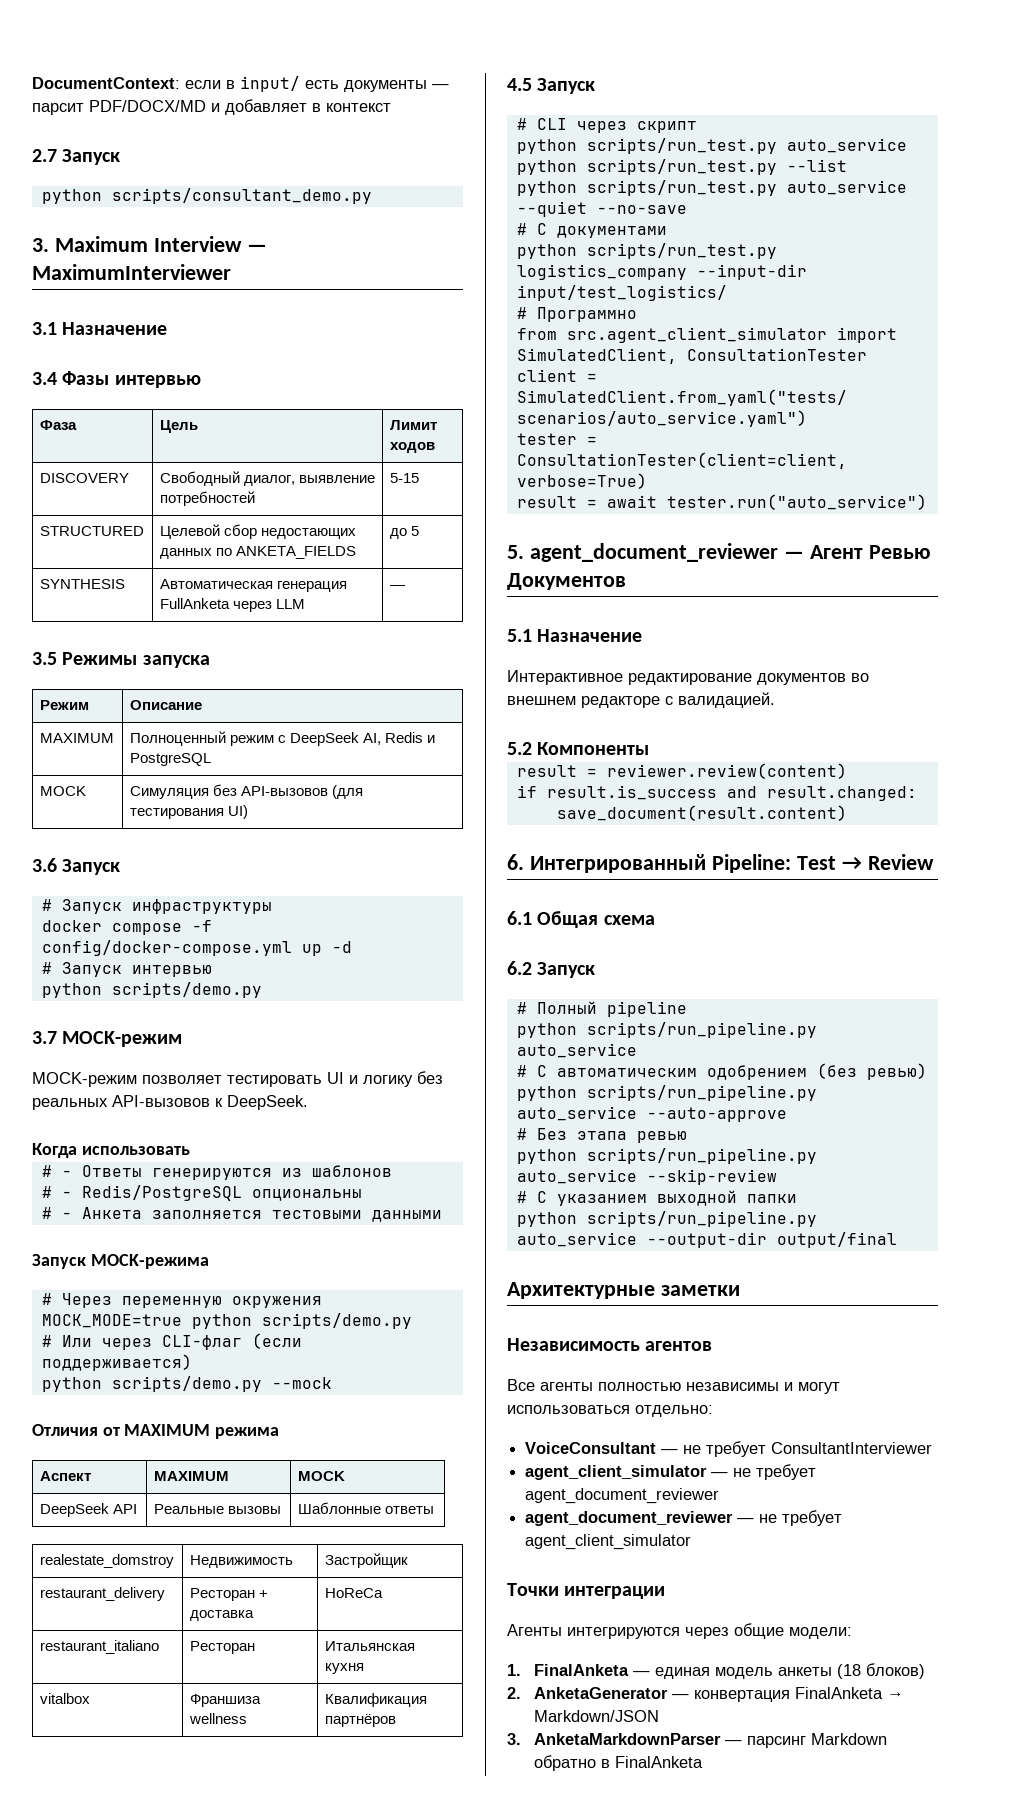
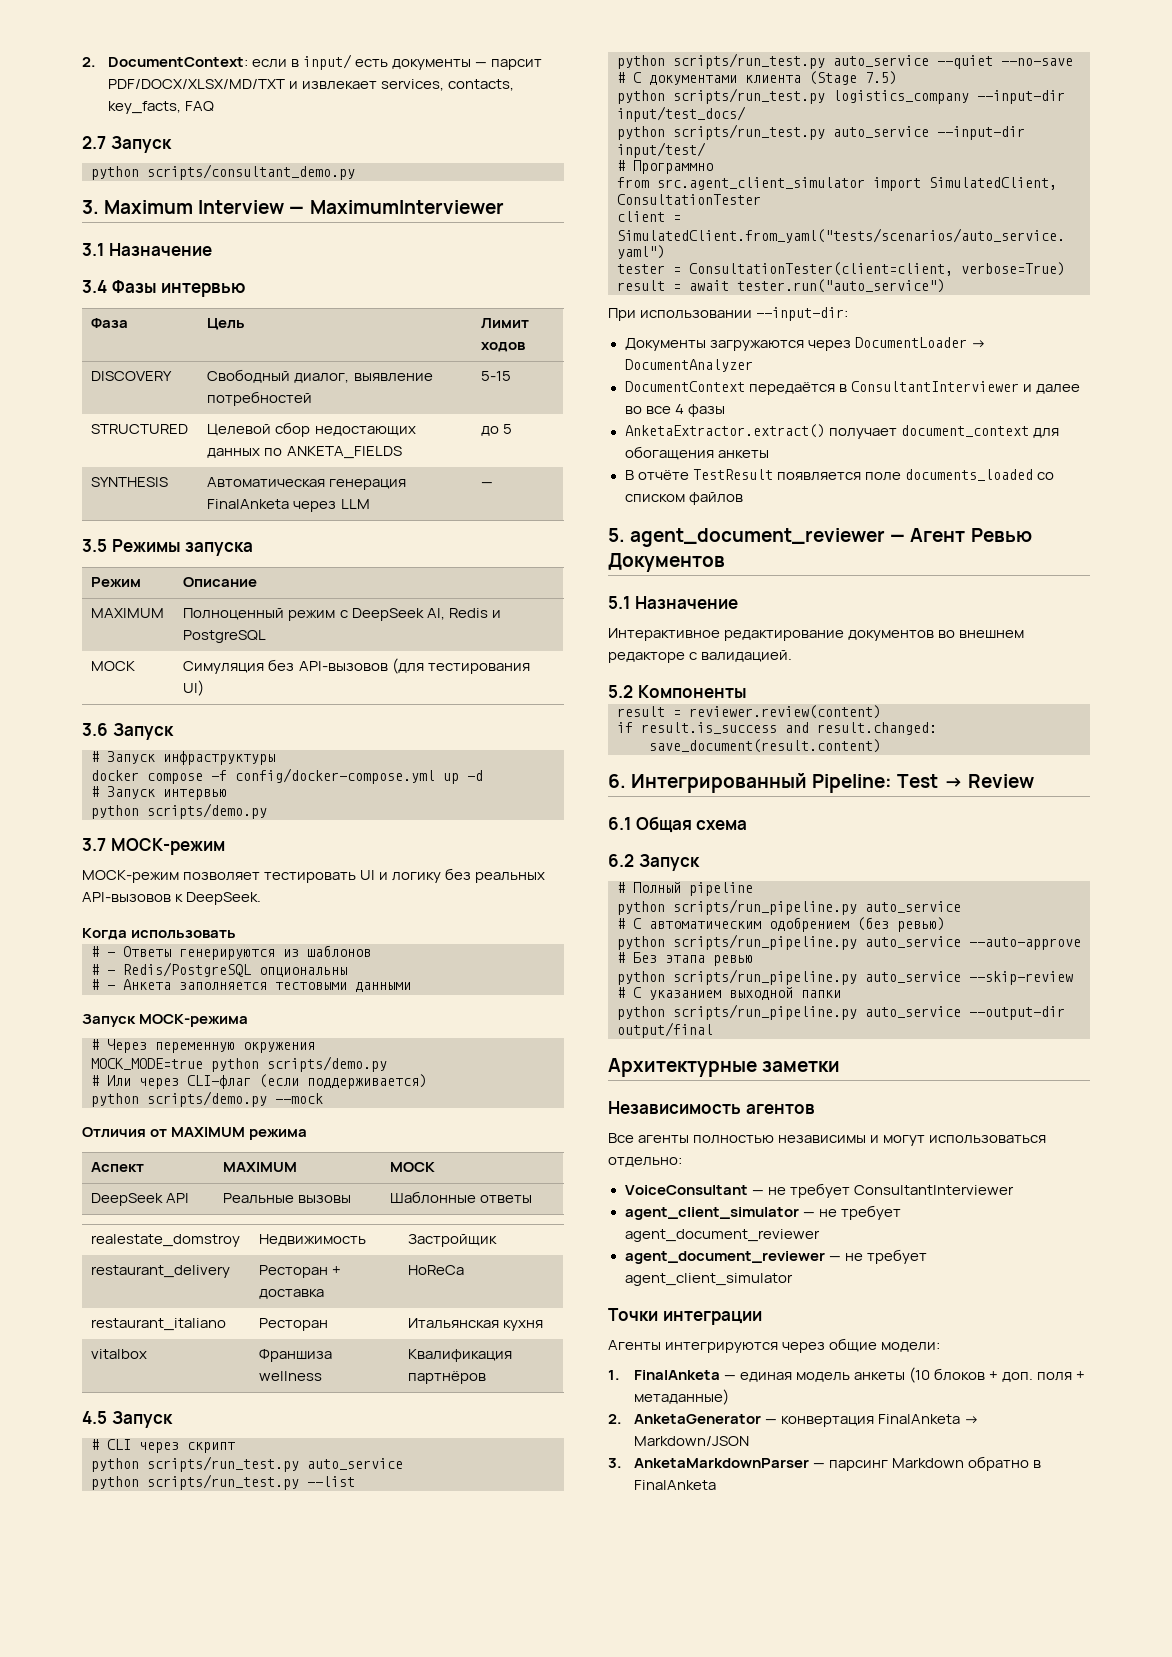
- DocumentContext: если в input/ есть документы — парсит PDF/DOCX/MD и добавляет в контекст
+ 2. DocumentContext: если в input/ есть документы — парсит PDF/DOCX/XLSX/MD/TXT и извлекает services, contacts, key_facts, FAQ
- SYNTHESIS | Автоматическая генерация FullAnketa через LLM | —
+ SYNTHESIS | Автоматическая генерация FinalAnketa через LLM | —
- # С документами
+ # С документами клиента (Stage 7.5)
- python scripts/run_test.py logistics_company --input-dir input/test_logistics/
+ python scripts/run_test.py logistics_company --input-dir input/test_docs/
+ python scripts/run_test.py auto_service --input-dir input/test/
+ При использовании --input-dir:
+ Документы загружаются через DocumentLoader → DocumentAnalyzer
+ DocumentContext передаётся в ConsultantInterviewer и далее во все 4 фазы
+ AnketaExtractor.extract() получает document_context для обогащения анкеты
+ В отчёте TestResult появляется поле documents_loaded со списком файлов
- 1. FinalAnketa — единая модель анкеты (18 блоков)
+ 1. FinalAnketa — единая модель анкеты (10 блоков + доп. поля + метаданные)

